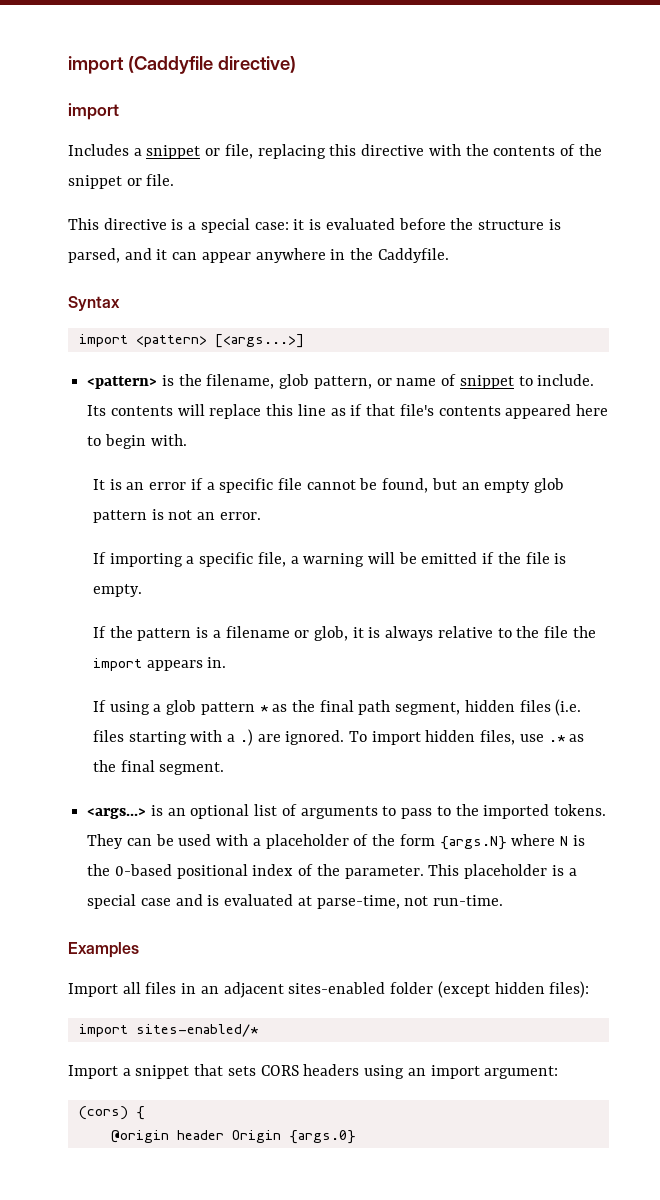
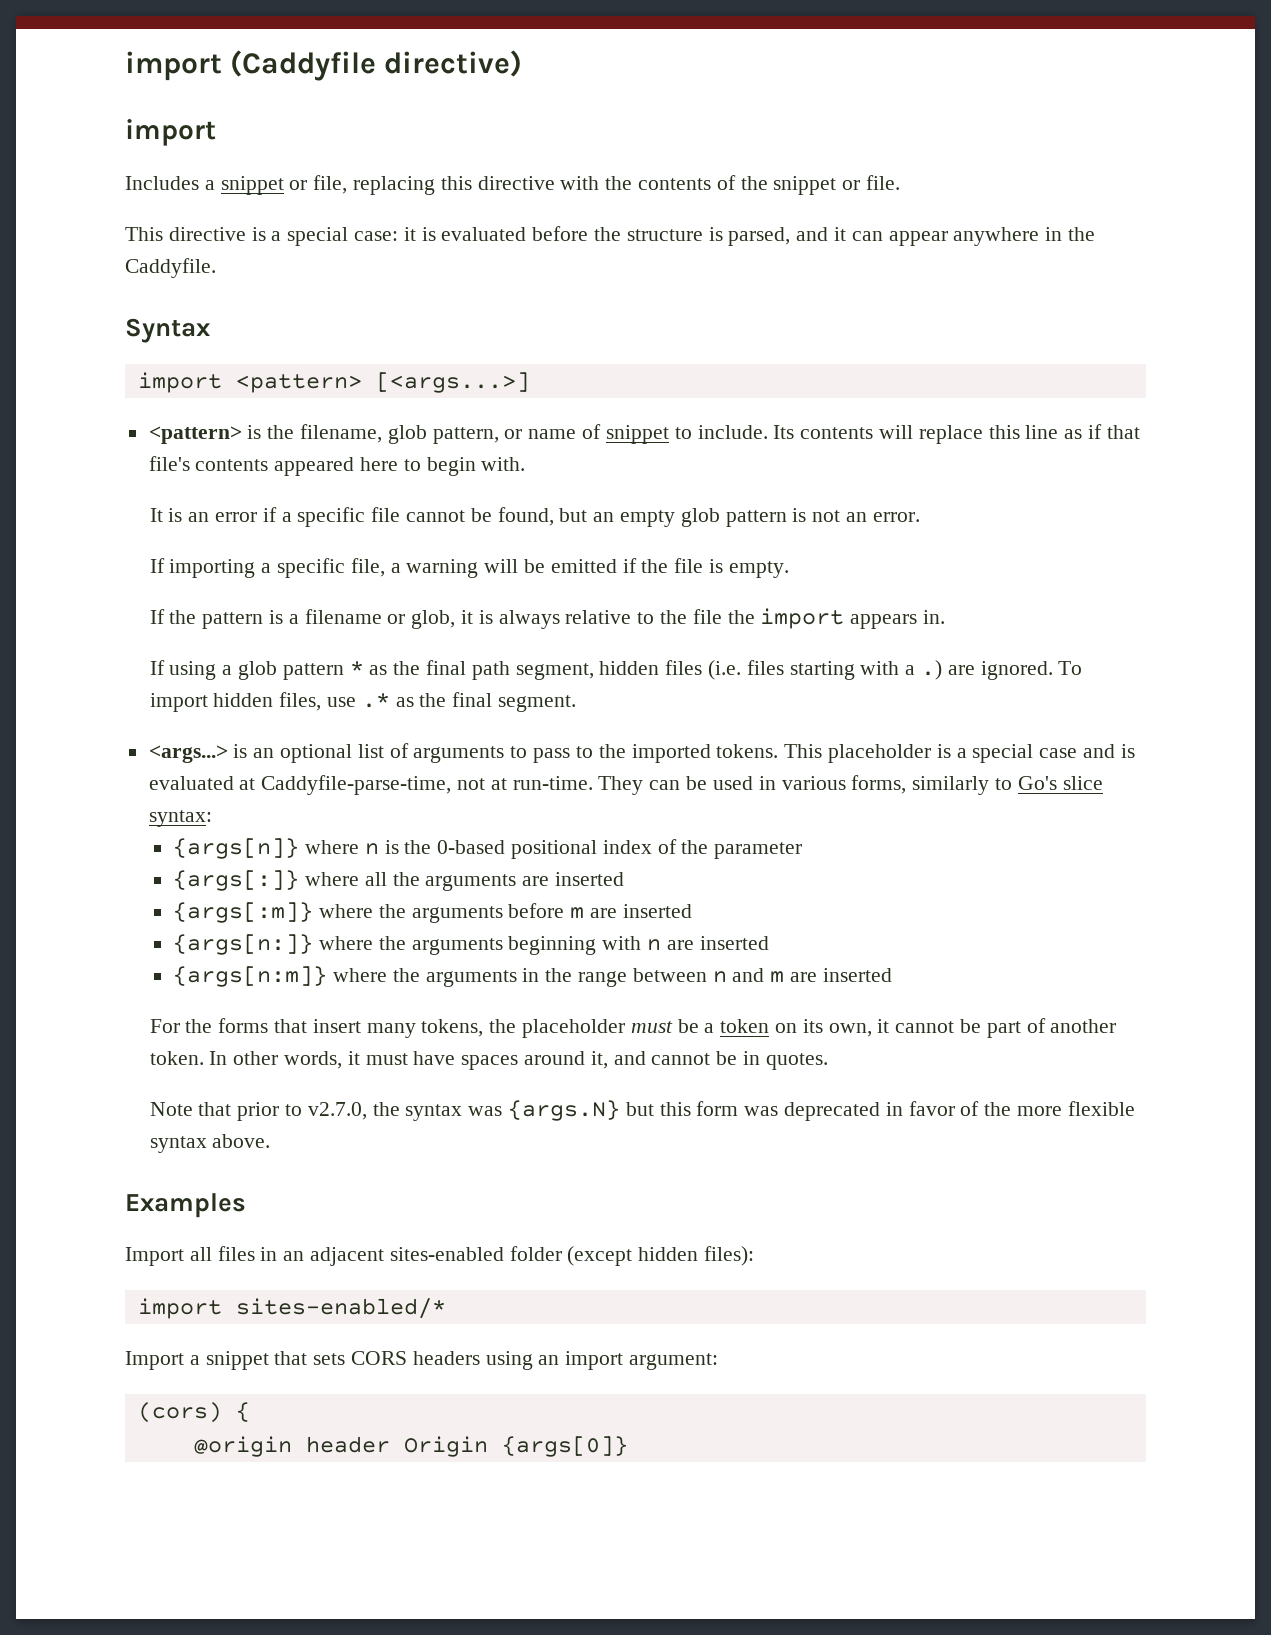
- They can be used with a placeholder of the form {args.N} where N is the 0-based positional index of the parameter.
- This placeholder is a special case and is evaluated at parse-time, not run-time.
+ This placeholder is a special case and is evaluated at Caddyfile-parse-time, not at run-time. They can be used in various forms, similarly to Go's slice syntax:
+ {args[n]} where n is the 0-based positional index of the parameter
+ {args[:]} where all the arguments are inserted
+ {args[:m]} where the arguments before m are inserted
+ {args[n:]} where the arguments beginning with n are inserted
+ {args[n:m]} where the arguments in the range between n and m are inserted
+ For the forms that insert many tokens, the placeholder must be a token on its own, it cannot be part of another token. In other words, it must have spaces around it, and cannot be in quotes.
+ Note that prior to v2.7.0, the syntax was {args.N} but this form was deprecated in favor of the more flexible syntax above.
- @origin header Origin {args.0}
+ @origin header Origin {args[0]}

